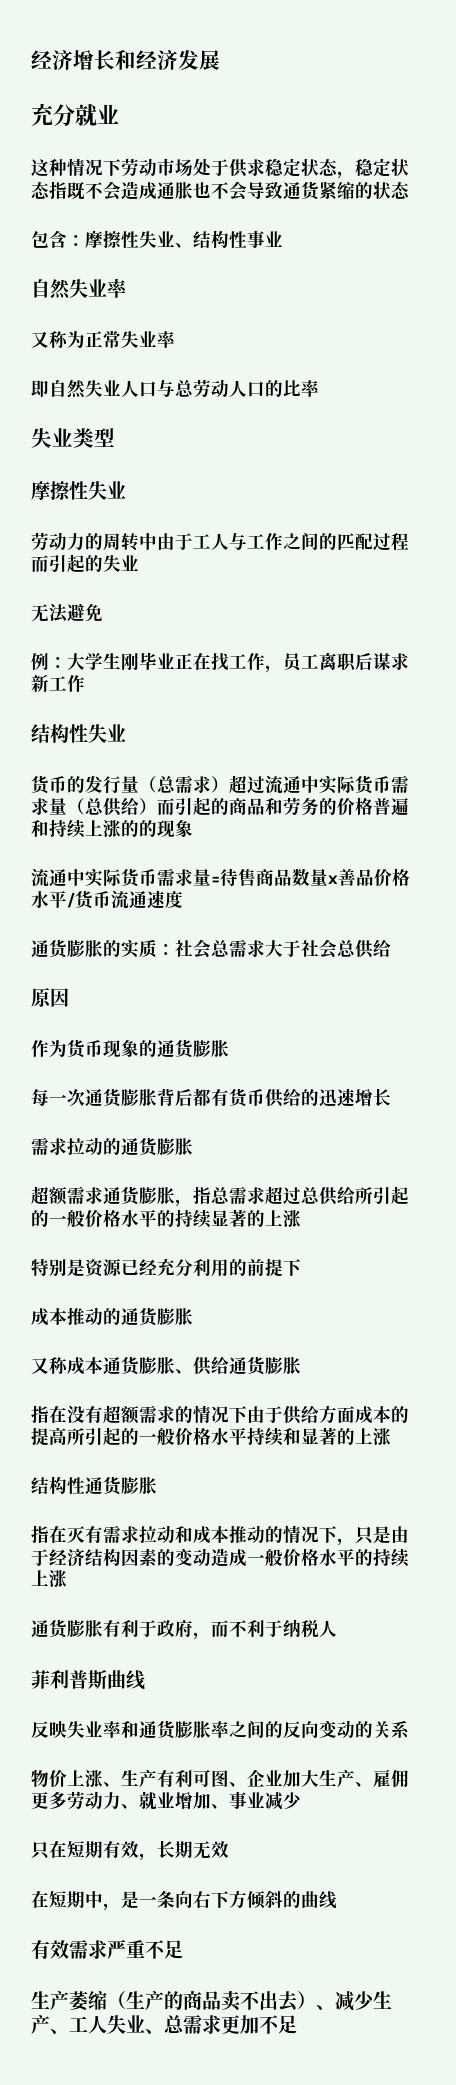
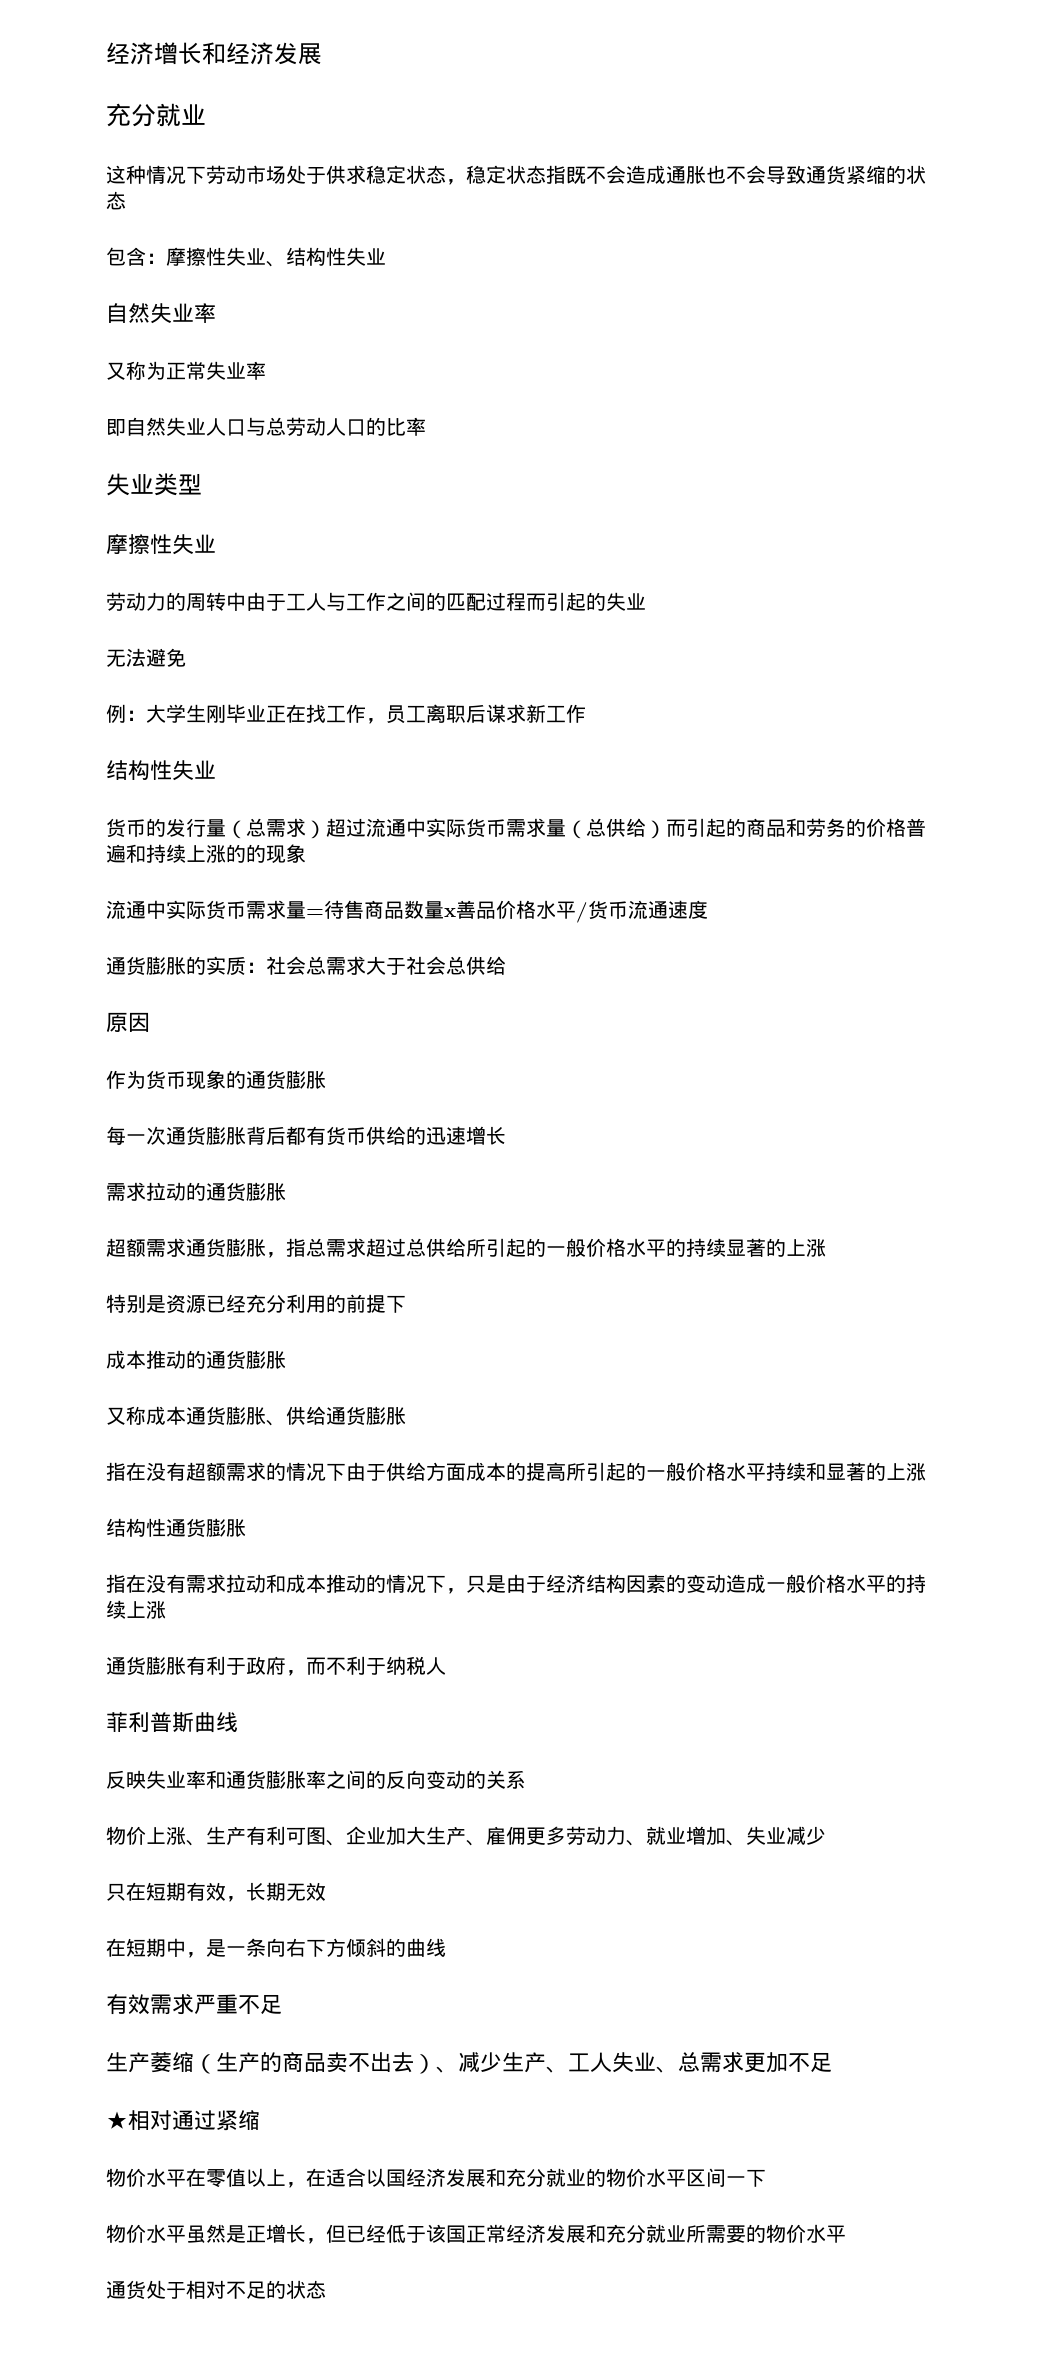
- 包含：摩擦性失业、结构性事业
+ 包含：摩擦性失业、结构性失业
- 指在灭有需求拉动和成本推动的情况下，只是由于经济结构因素的变动造成一般价格水平的持续上涨
+ 指在没有需求拉动和成本推动的情况下，只是由于经济结构因素的变动造成一般价格水平的持续上涨
- 物价上涨、生产有利可图、企业加大生产、雇佣更多劳动力、就业增加、事业减少
+ 物价上涨、生产有利可图、企业加大生产、雇佣更多劳动力、就业增加、失业减少
+ ★相对通过紧缩
+ 物价水平在零值以上，在适合以国经济发展和充分就业的物价水平区间一下
+ 物价水平虽然是正增长，但已经低于该国正常经济发展和充分就业所需要的物价水平
+ 通货处于相对不足的状态

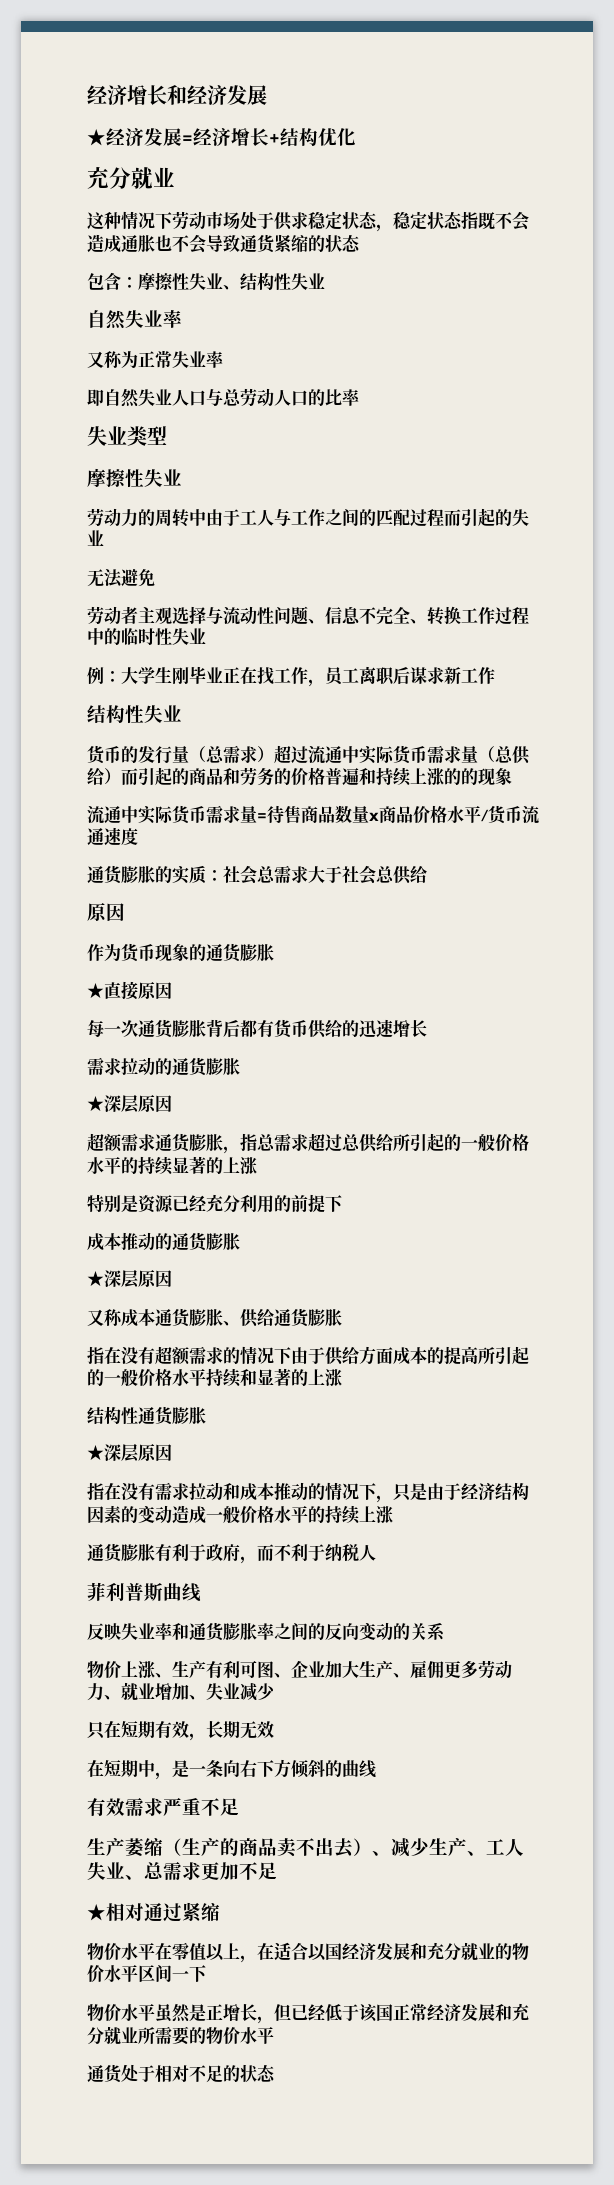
+ ★经济发展=经济增长+结构优化
+ 劳动者主观选择与流动性问题、信息不完全、转换工作过程中的临时性失业
- 流通中实际货币需求量=待售商品数量x善品价格水平/货币流通速度
+ 流通中实际货币需求量=待售商品数量x商品价格水平/货币流通速度
+ ★直接原因
  需求拉动的通货膨胀
+ ★深层原因
  成本推动的通货膨胀
+ ★深层原因
  结构性通货膨胀
+ ★深层原因

